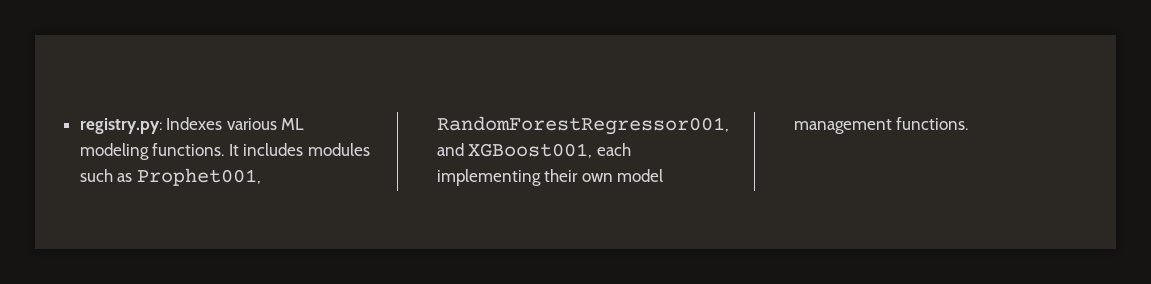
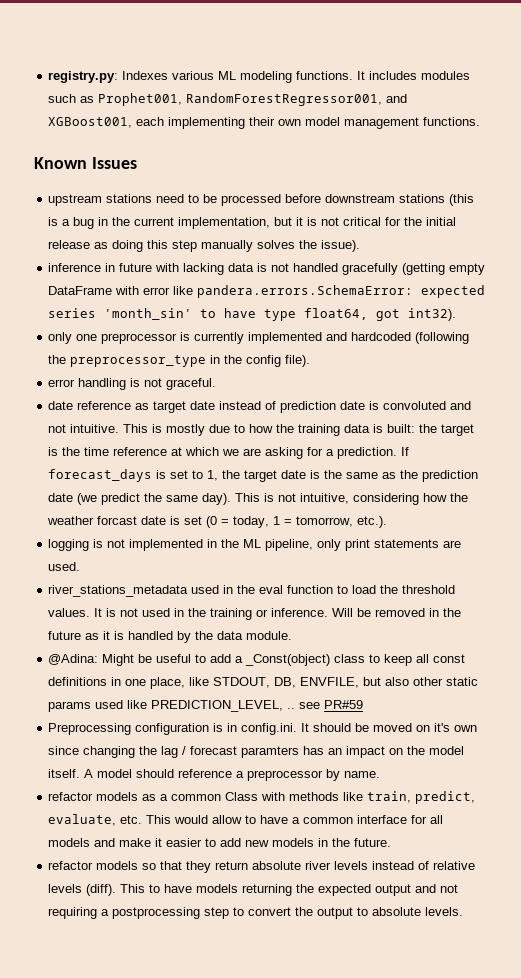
+ Known Issues
+ upstream stations need to be processed before downstream stations (this is a bug in the current implementation, but it is not critical for the initial release as doing this step manually solves the issue).
+ inference in future with lacking data is not handled gracefully (getting empty DataFrame with error like pandera.errors.SchemaError: expected series 'month_sin' to have type float64, got int32).
+ only one preprocessor is currently implemented and hardcoded (following the preprocessor_type in the config file).
+ error handling is not graceful.
+ date reference as target date instead of prediction date is convoluted and not intuitive. This is mostly due to how the training data is built: the target is the time reference at which we are asking for a prediction. If forecast_days is set to 1, the target date is the same as the prediction date (we predict the same day). This is not intuitive, considering how the weather forcast date is set (0 = today, 1 = tomorrow, etc.).
+ logging is not implemented in the ML pipeline, only print statements are used.
+ river_stations_metadata used in the eval function to load the threshold values. It is not used in the training or inference. Will be removed in the future as it is handled by the data module.
+ @Adina: Might be useful to add a _Const(object) class to keep all const definitions in one place, like STDOUT, DB, ENVFILE, but also other static params used like PREDICTION_LEVEL, .. see PR#59
+ Preprocessing configuration is in config.ini. It should be moved on it's own since changing the lag / forecast paramters has an impact on the model itself. A model should reference a preprocessor by name.
+ refactor models as a common Class with methods like train, predict, evaluate, etc. This would allow to have a common interface for all models and make it easier to add new models in the future.
+ refactor models so that they return absolute river levels instead of relative levels (diff). This to have models returning the expected output and not requiring a postprocessing step to convert the output to absolute levels.

